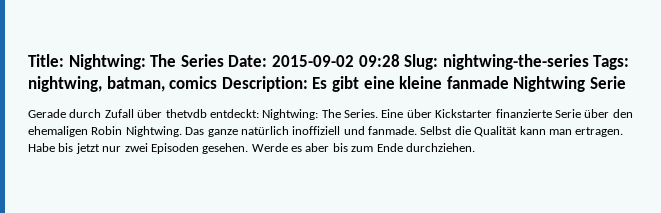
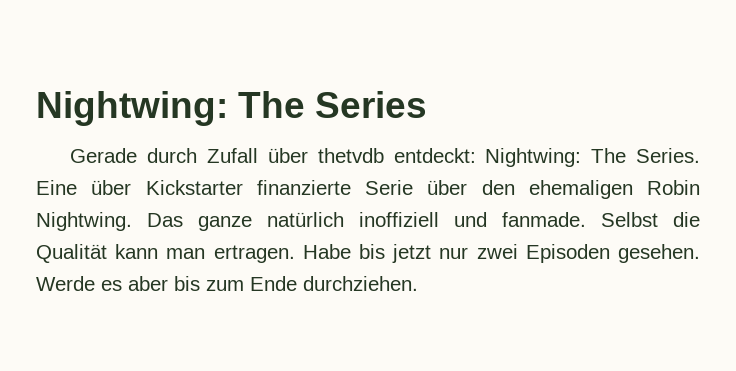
- Title: Nightwing: The Series Date: 2015-09-02 09:28 Slug: nightwing-the-series Tags: nightwing, batman, comics Description: Es gibt eine kleine fanmade Nightwing Serie
+ Nightwing: The Series

